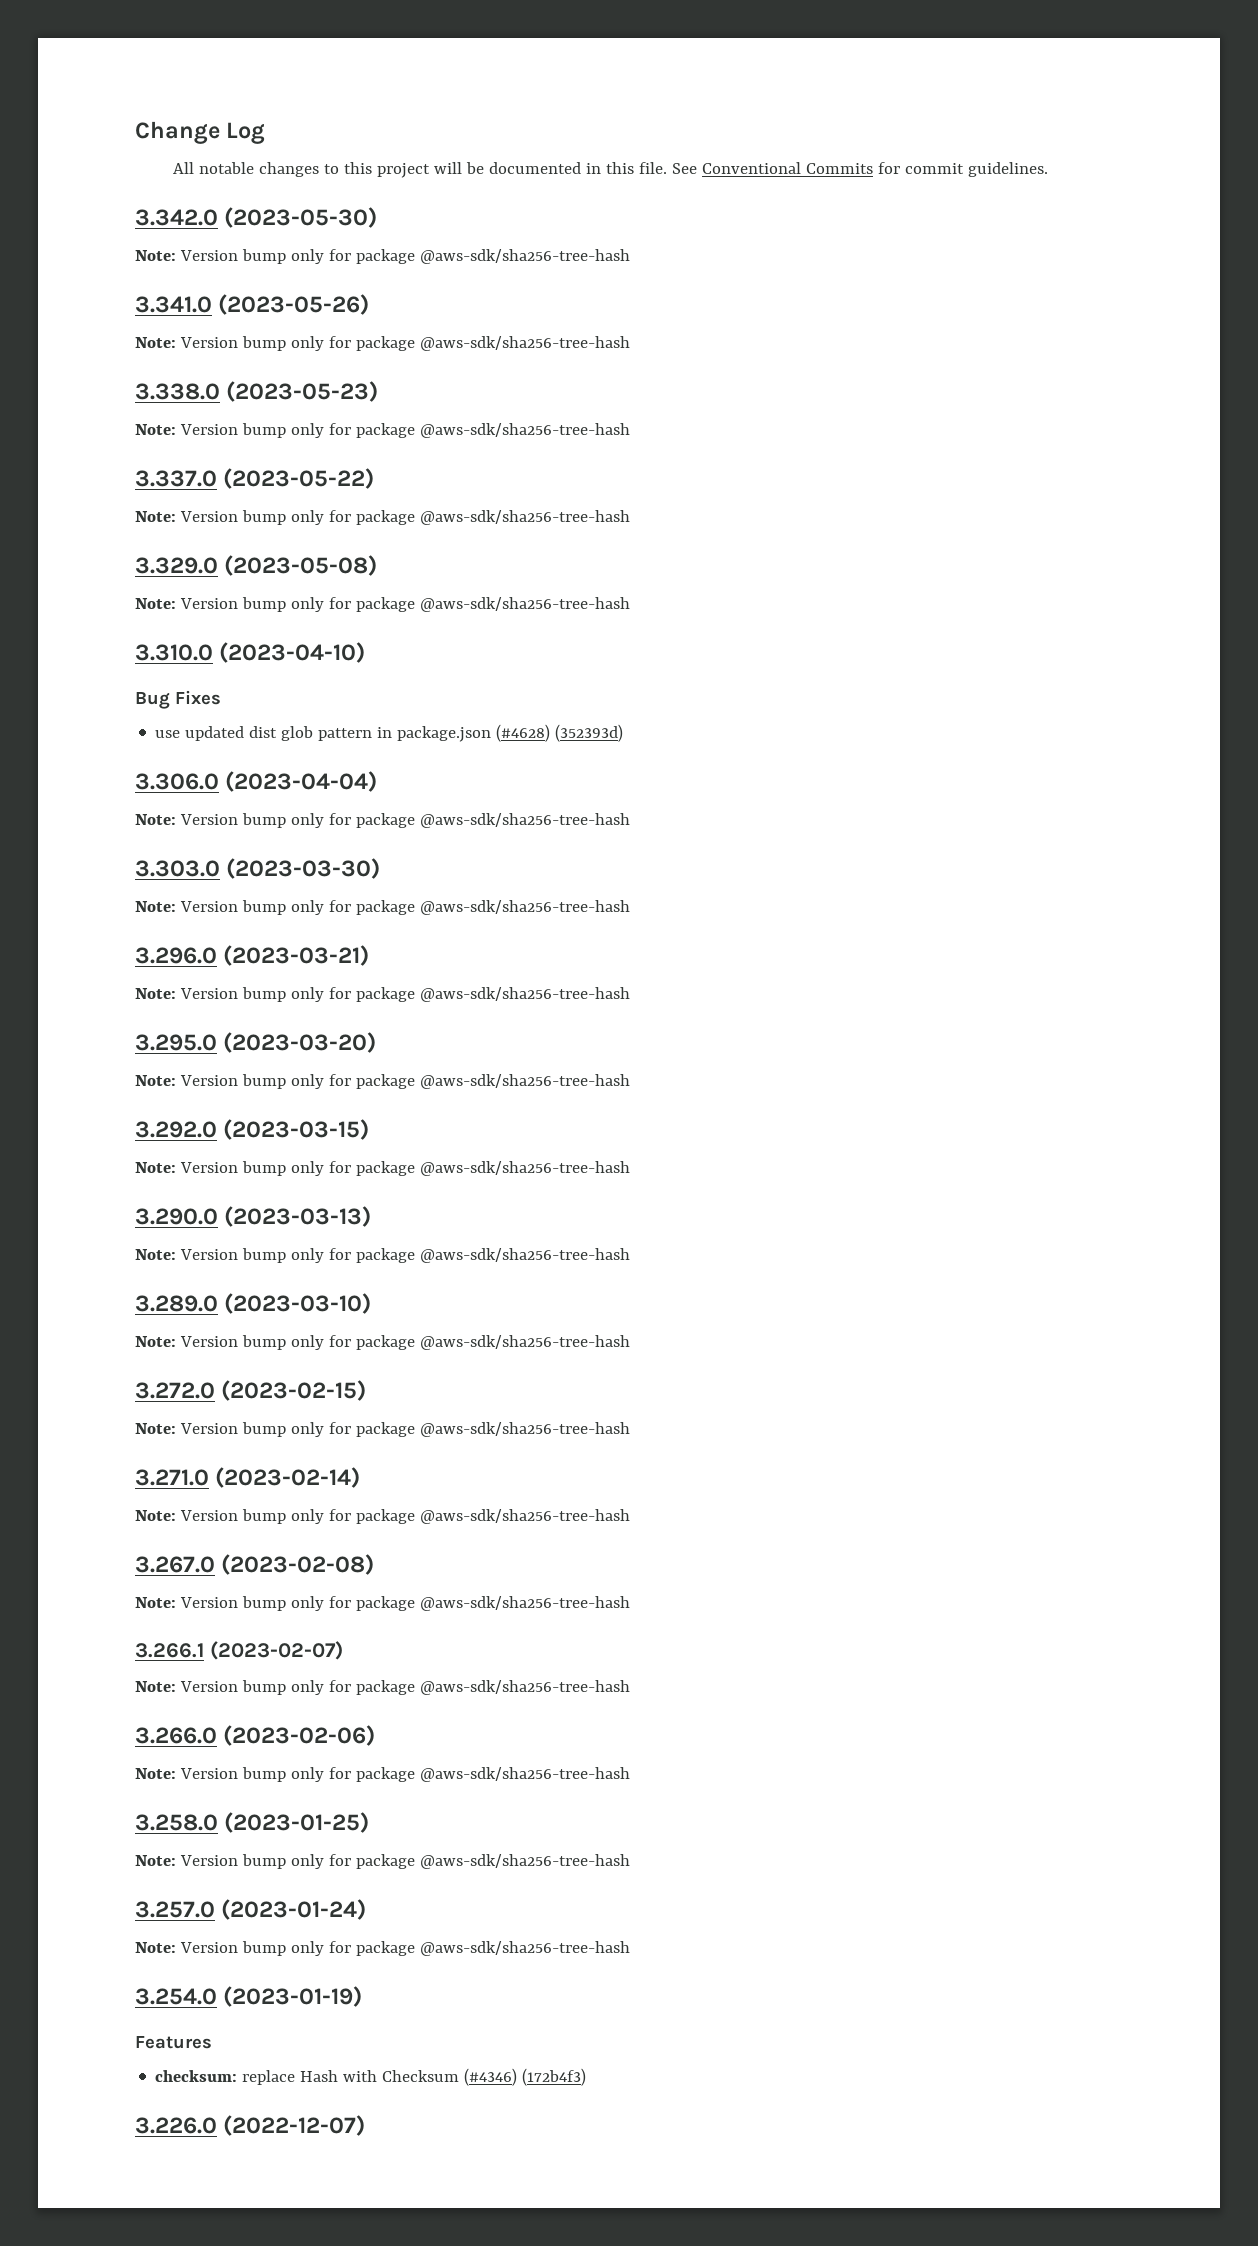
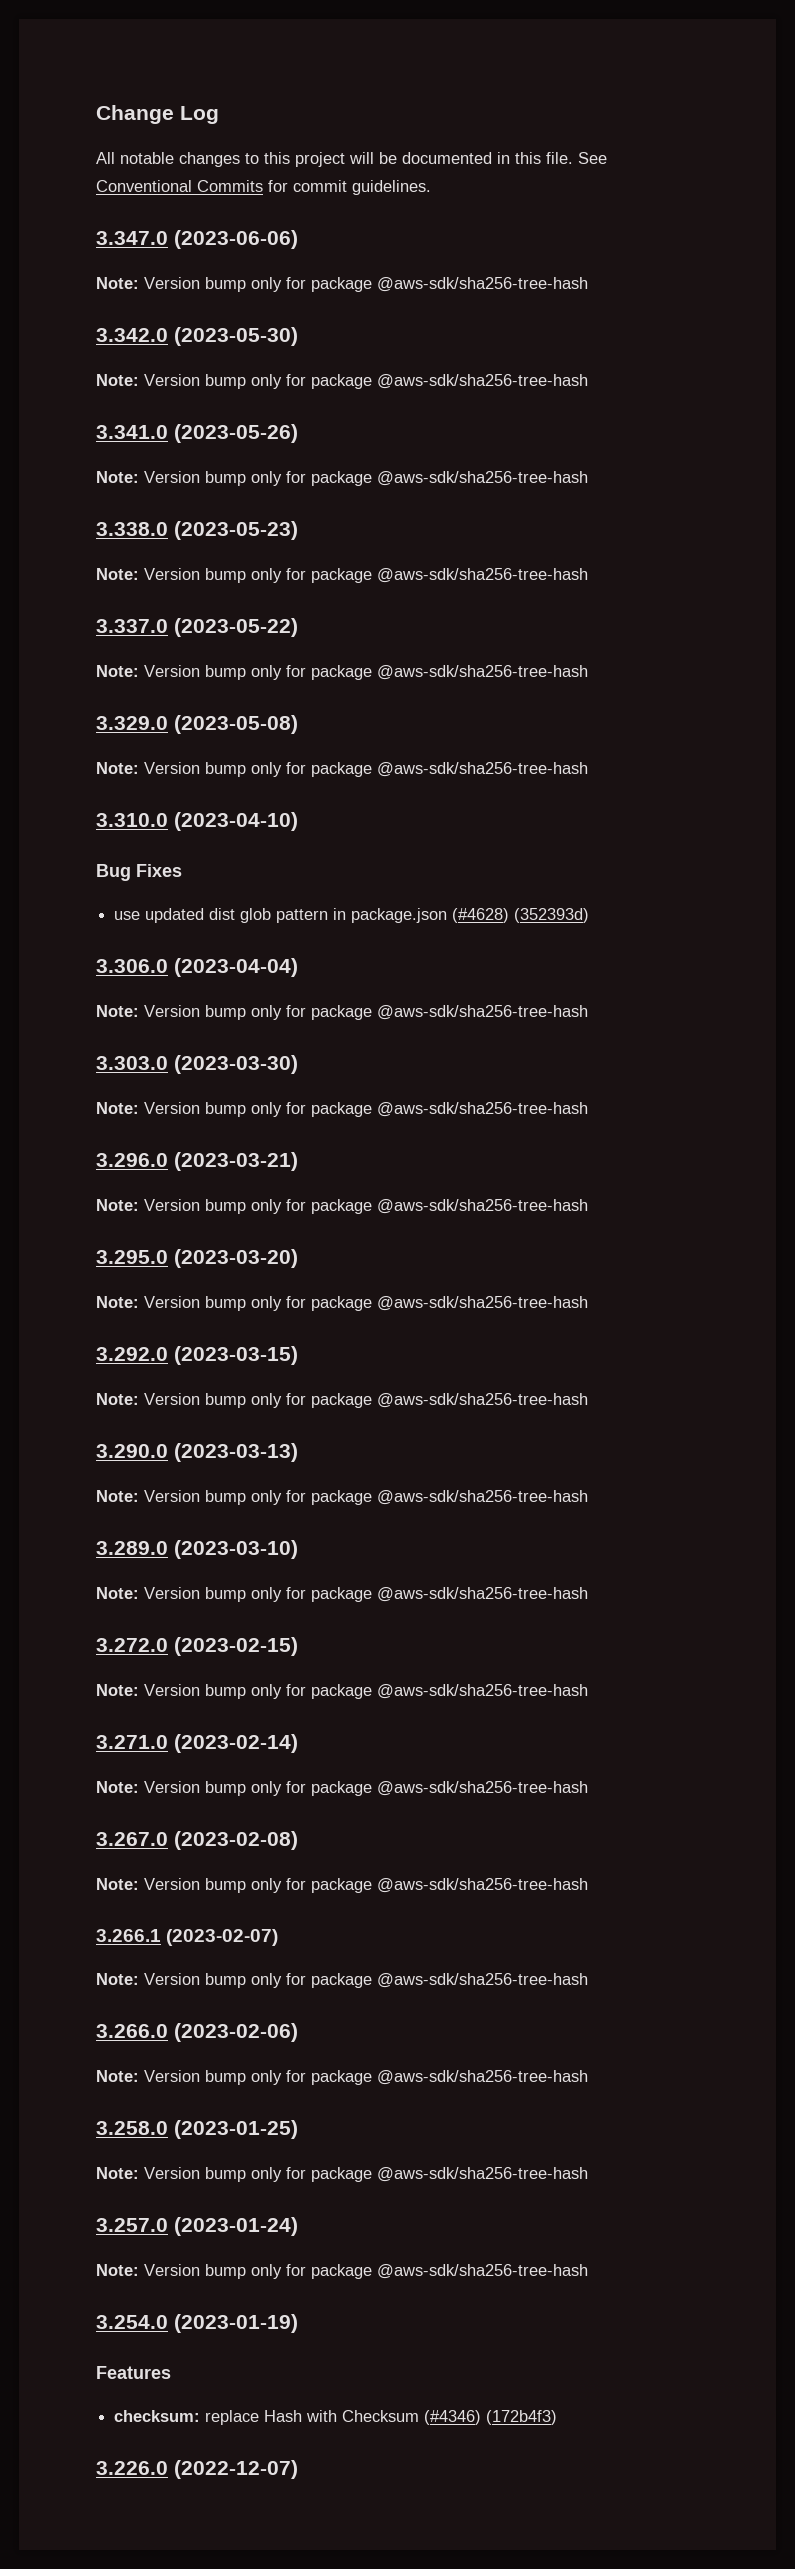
+ 3.347.0 (2023-06-06)
+ Note: Version bump only for package @aws-sdk/sha256-tree-hash

